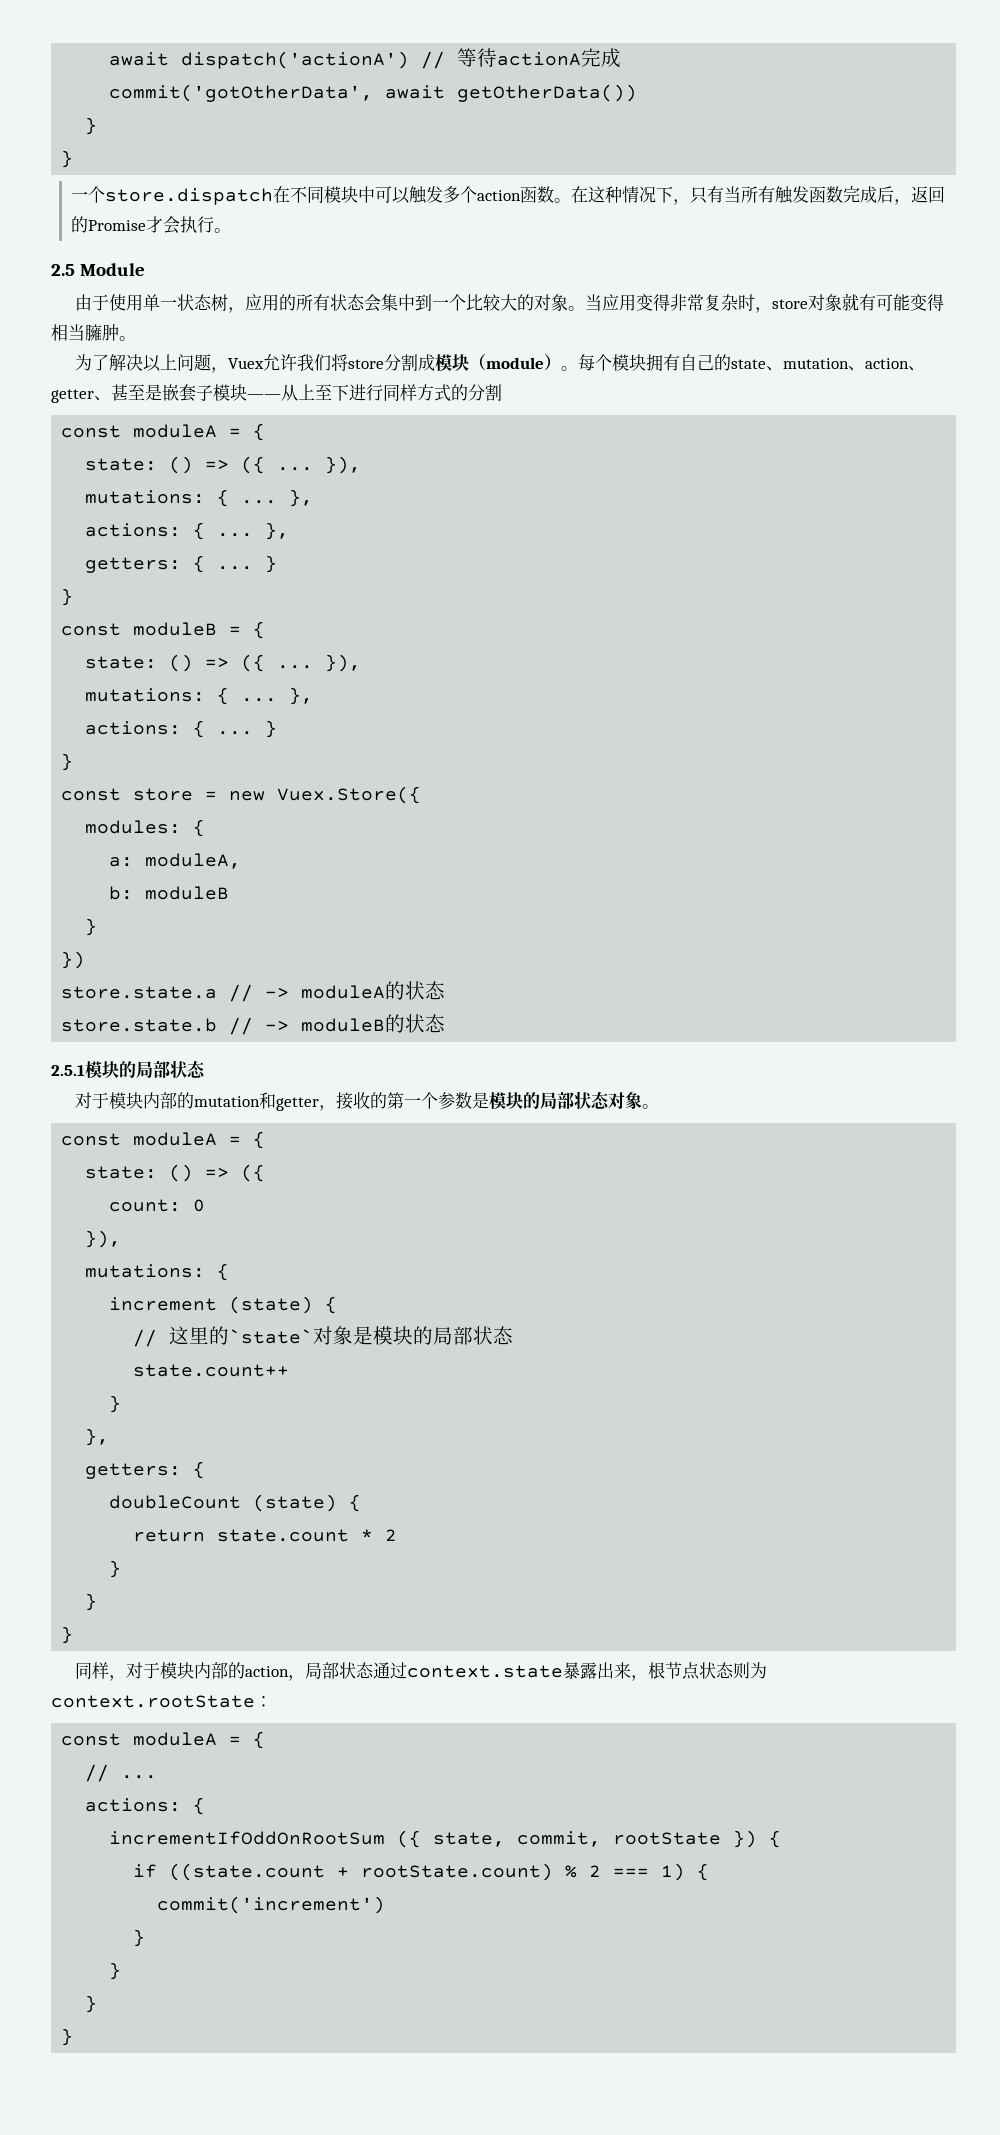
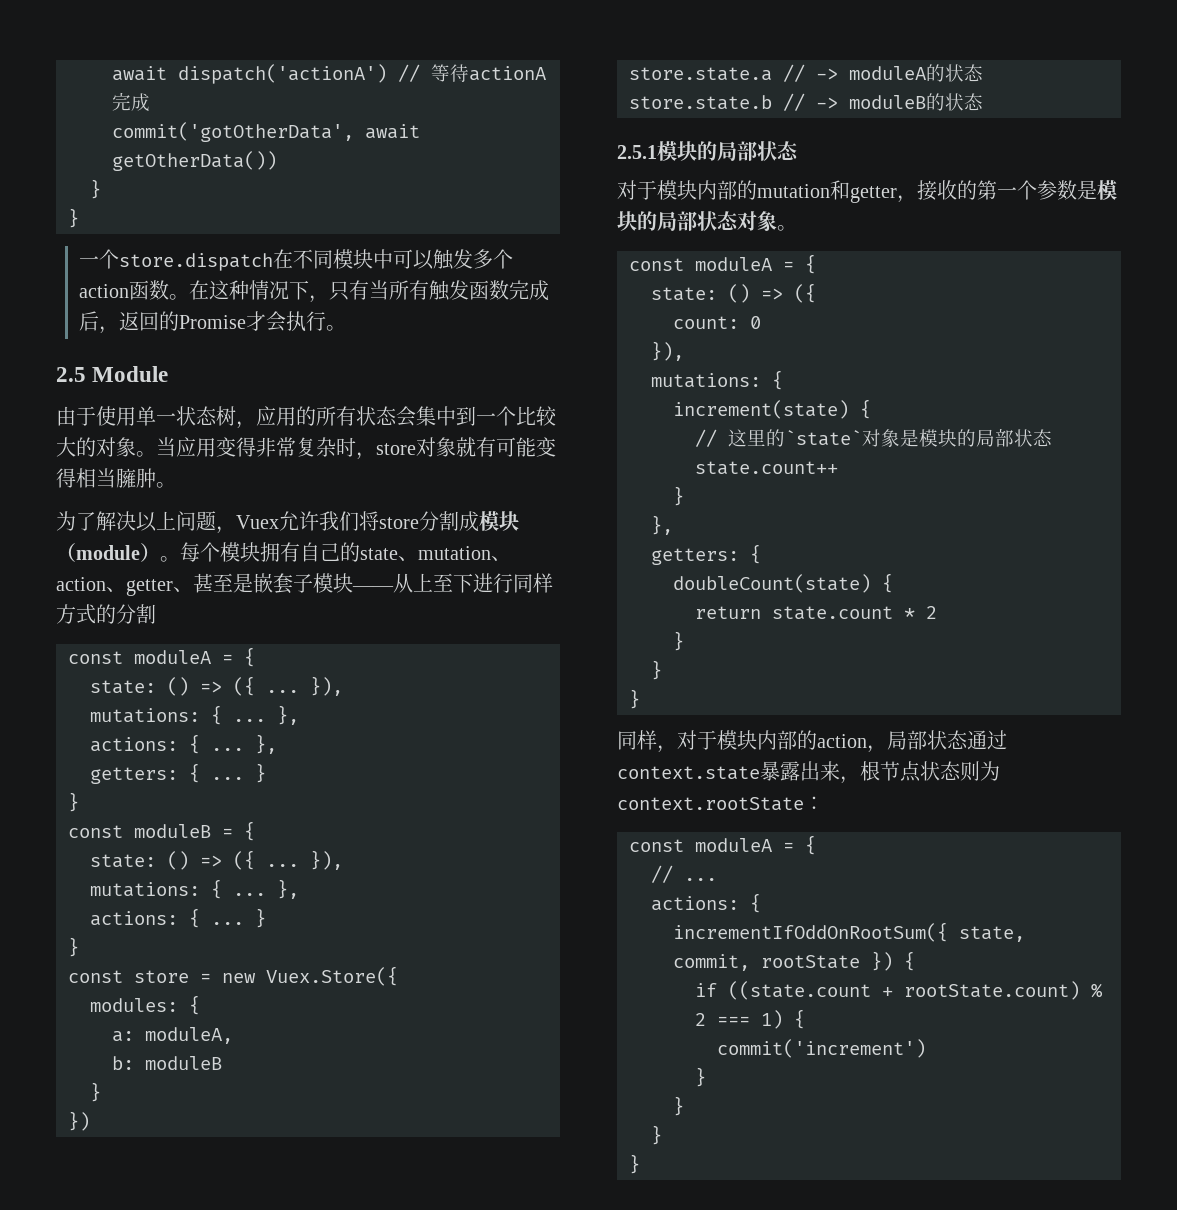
- increment (state) {
+ increment(state) {
- doubleCount (state) {
+ doubleCount(state) {
- incrementIfOddOnRootSum ({ state, commit, rootState }) {
+ incrementIfOddOnRootSum({ state, commit, rootState }) {

